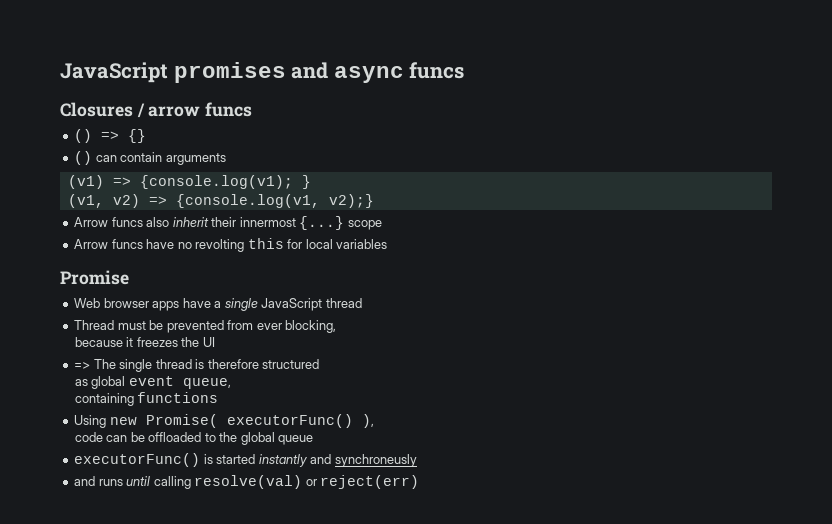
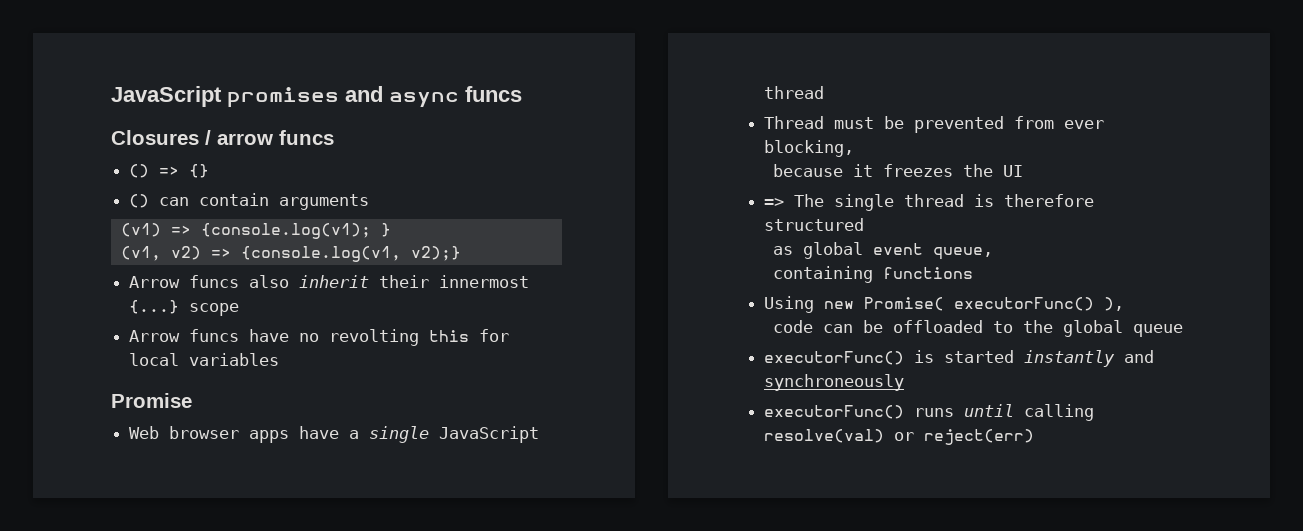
- executorFunc() is started instantly and synchroneusly
- and runs until calling resolve(val) or reject(err)
+ executorFunc() is started instantly and synchroneously
+ executorFunc() runs until calling resolve(val) or reject(err)

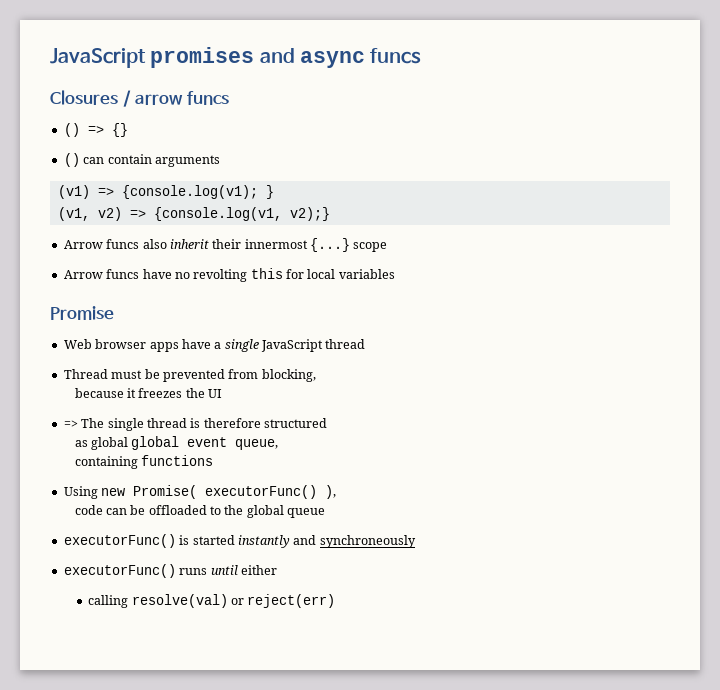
- Thread must be prevented from ever blocking,
+ Thread must be prevented from blocking,
- as global event queue,
+ as global global event queue,
- executorFunc() runs until calling resolve(val) or reject(err)
+ executorFunc() runs until either
+ calling resolve(val) or reject(err)

